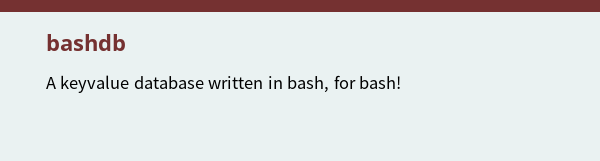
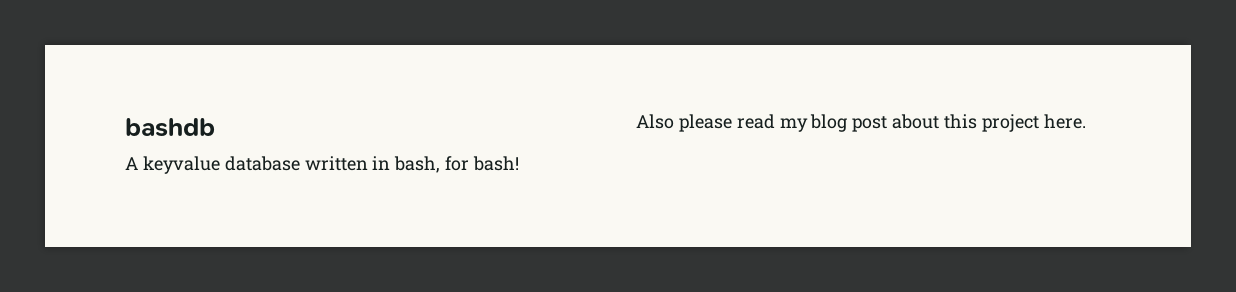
+ Also please read my blog post about this project here.

